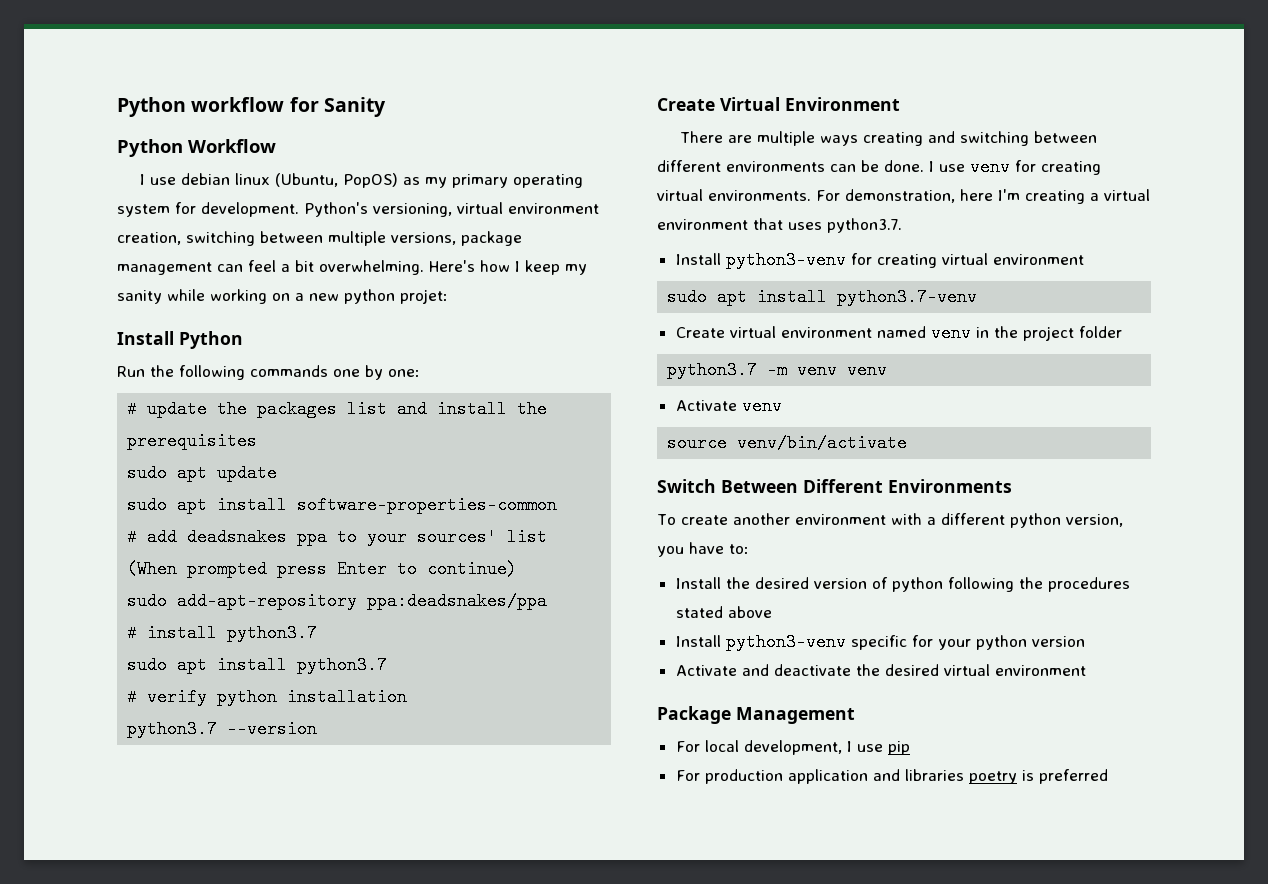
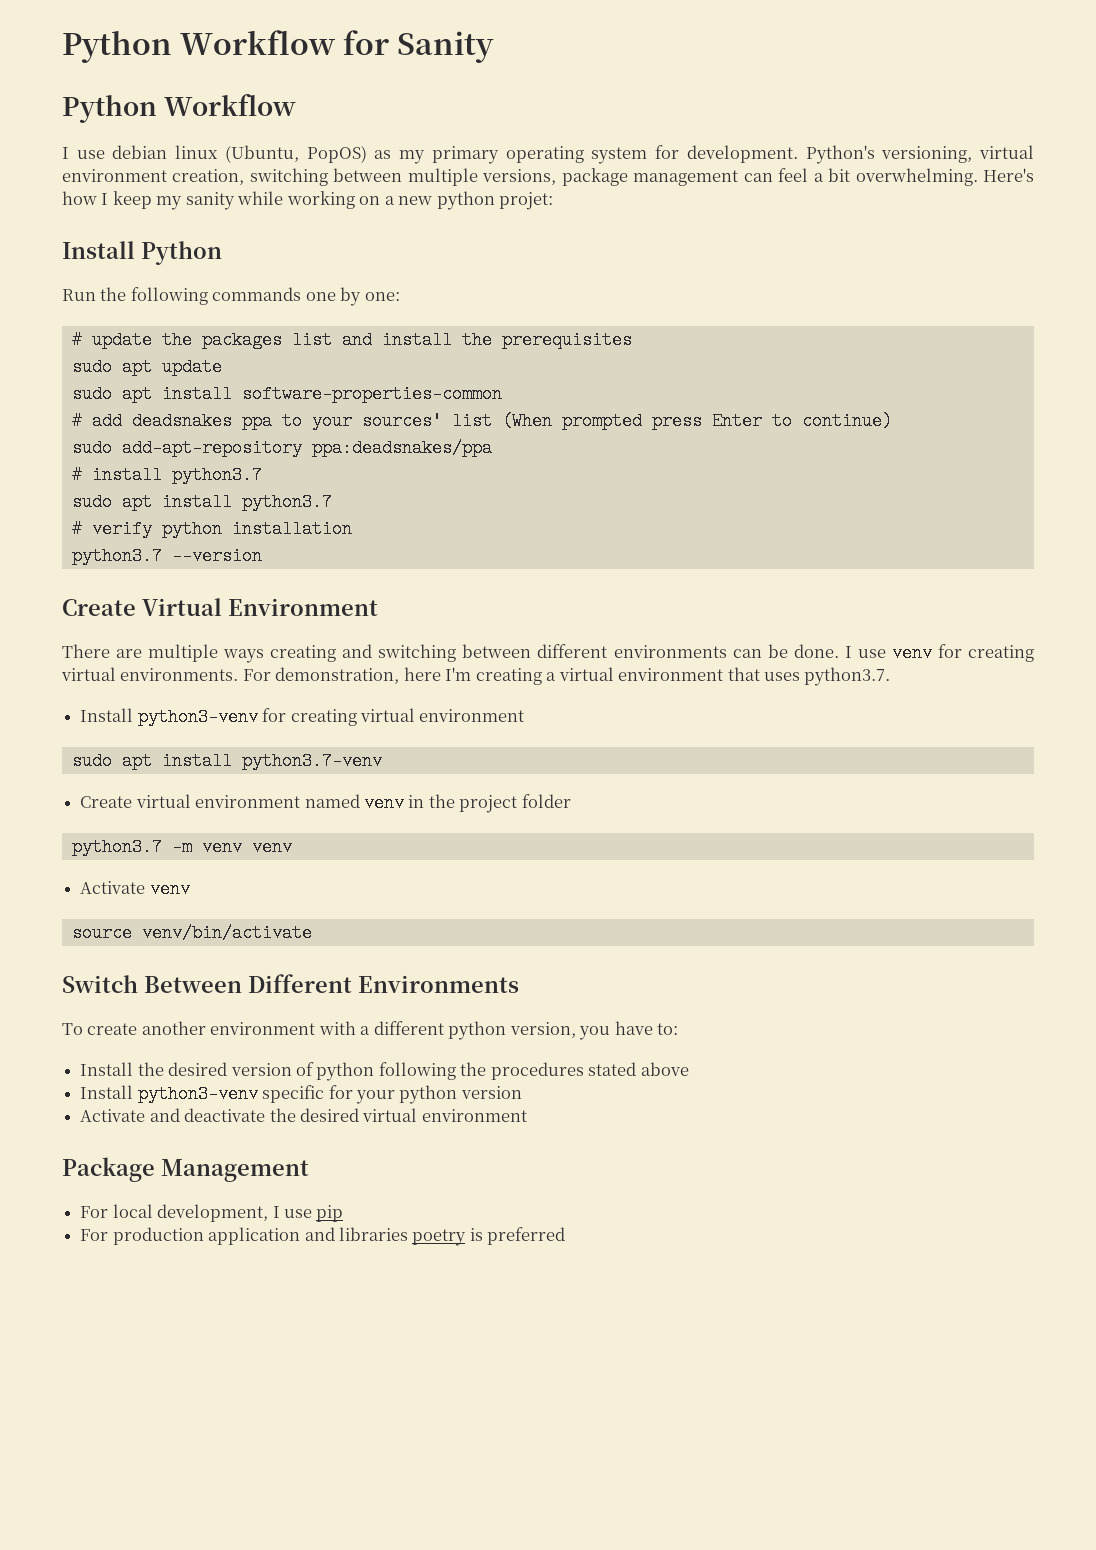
- Python workflow for Sanity
+ Python Workflow for Sanity

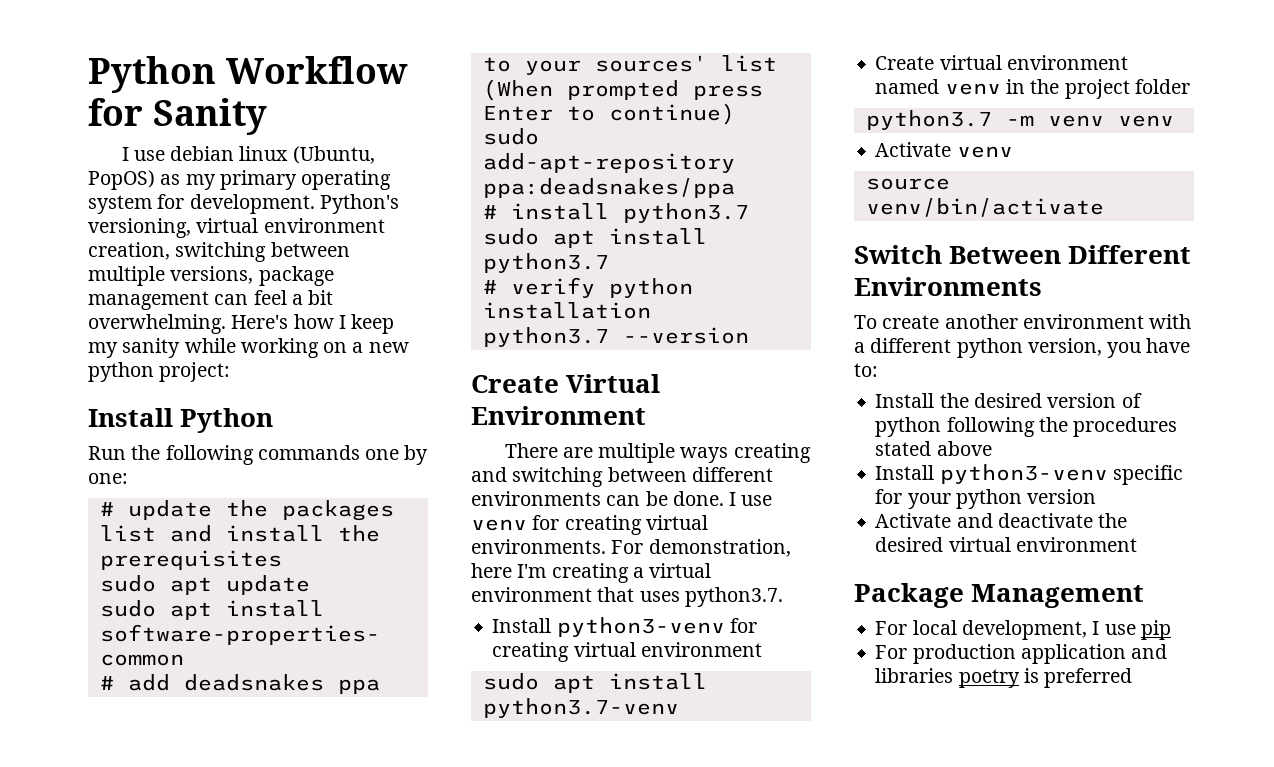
  Python Workflow for Sanity
- Python Workflow
- Here's how I keep my sanity while working on a new python projet:
+ Here's how I keep my sanity while working on a new python project:

